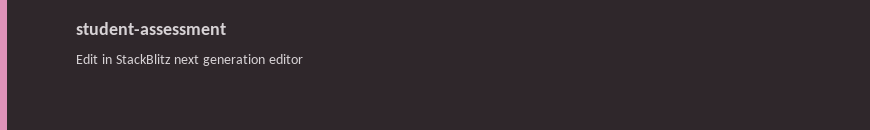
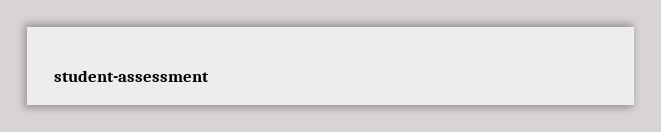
- Edit in StackBlitz next generation editor

